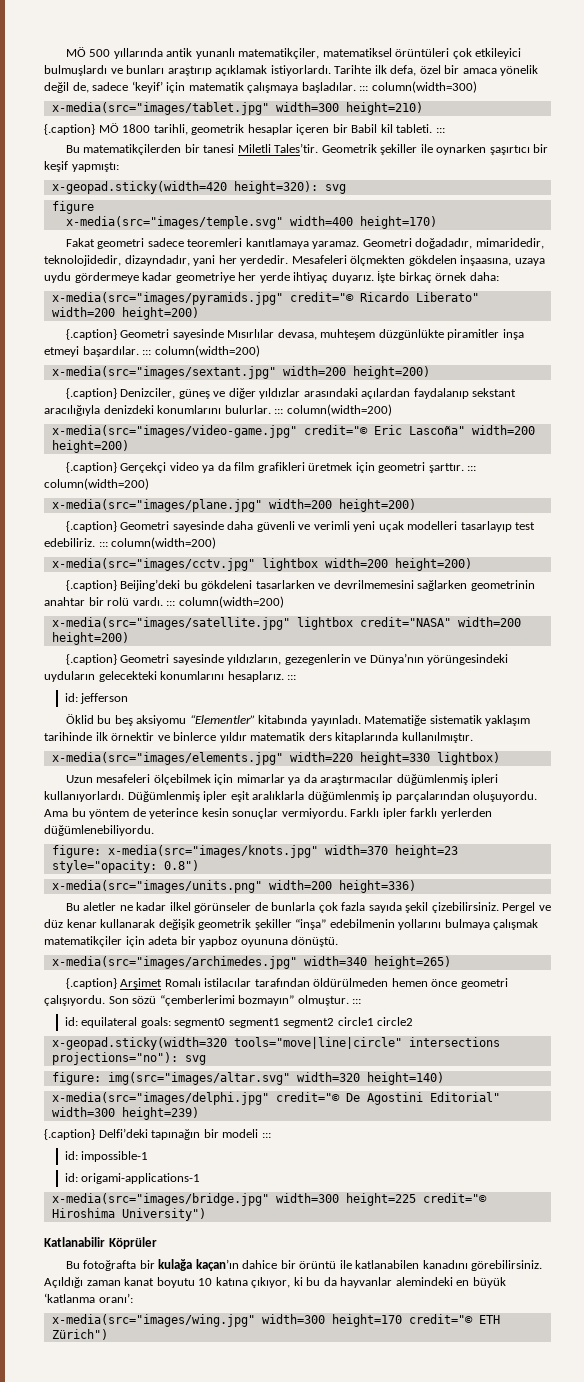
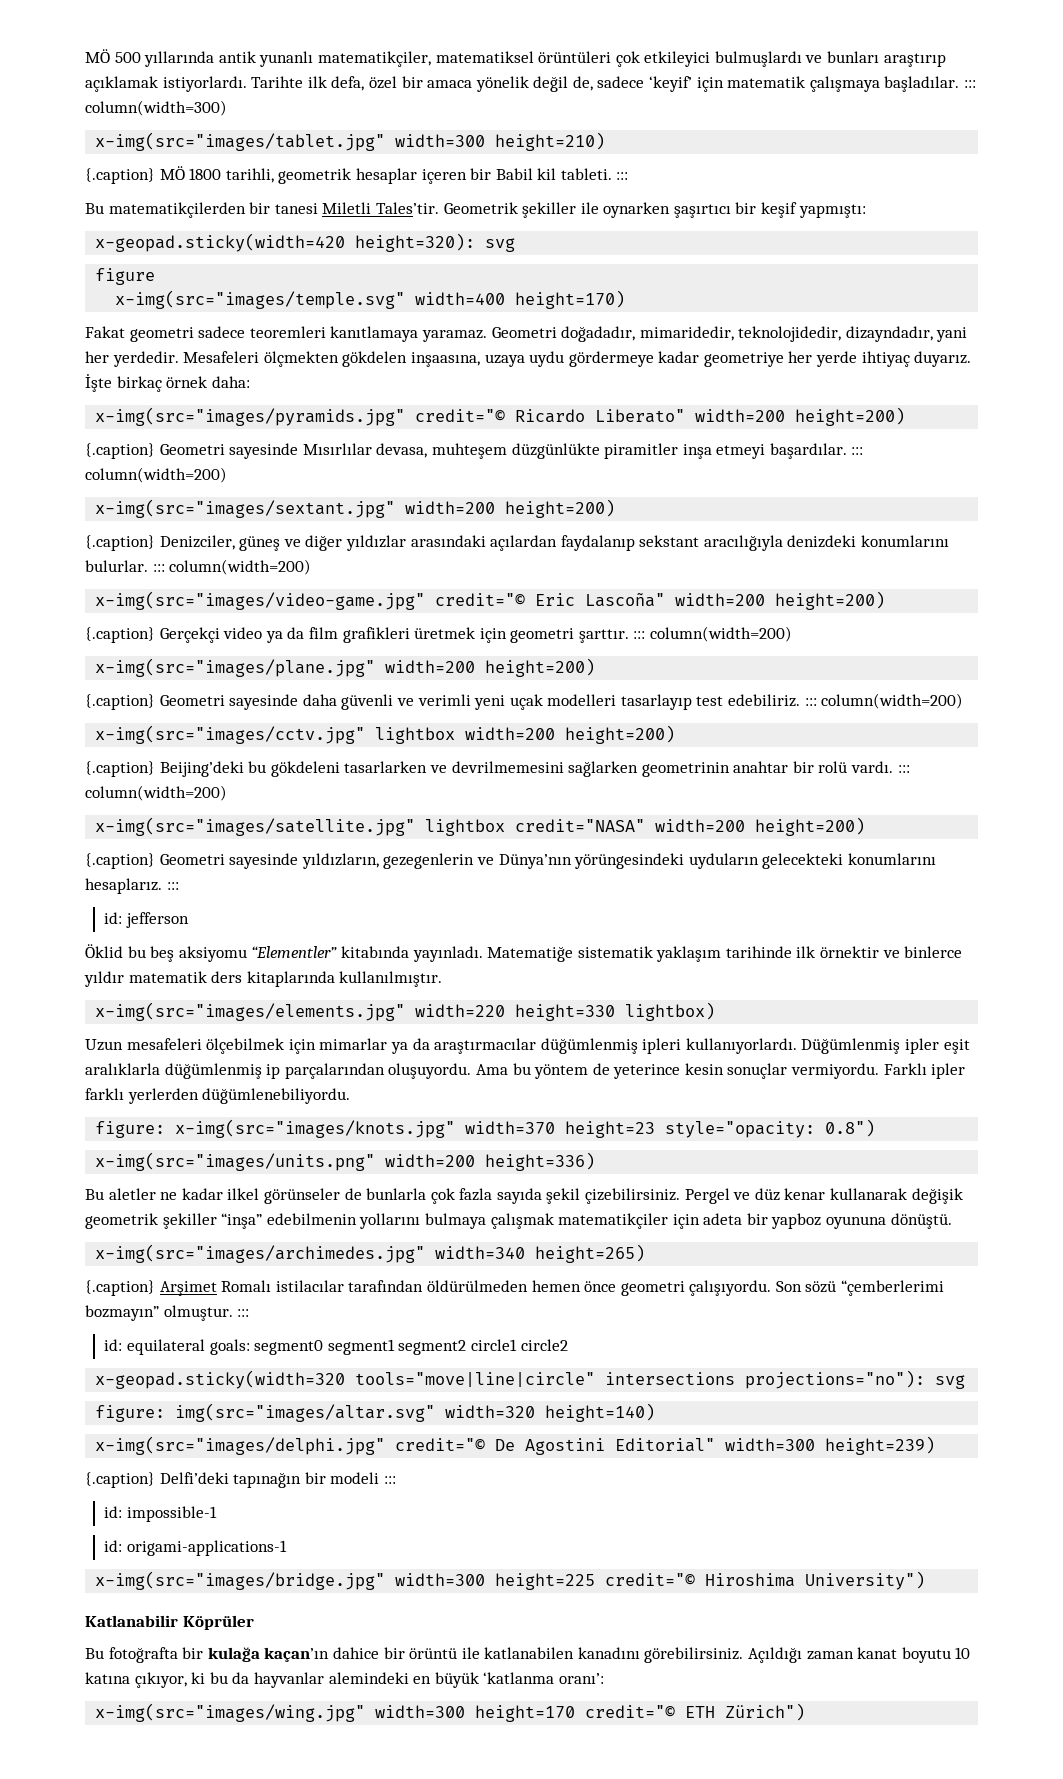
- x-media(src="images/tablet.jpg" width=300 height=210)
+ x-img(src="images/tablet.jpg" width=300 height=210)
- x-media(src="images/temple.svg" width=400 height=170)
+ x-img(src="images/temple.svg" width=400 height=170)
- x-media(src="images/pyramids.jpg" credit="© Ricardo Liberato" width=200 height=200)
+ x-img(src="images/pyramids.jpg" credit="© Ricardo Liberato" width=200 height=200)
- x-media(src="images/sextant.jpg" width=200 height=200)
+ x-img(src="images/sextant.jpg" width=200 height=200)
- x-media(src="images/video-game.jpg" credit="© Eric Lascoña" width=200 height=200)
+ x-img(src="images/video-game.jpg" credit="© Eric Lascoña" width=200 height=200)
- x-media(src="images/plane.jpg" width=200 height=200)
+ x-img(src="images/plane.jpg" width=200 height=200)
- x-media(src="images/cctv.jpg" lightbox width=200 height=200)
+ x-img(src="images/cctv.jpg" lightbox width=200 height=200)
- x-media(src="images/satellite.jpg" lightbox credit="NASA" width=200 height=200)
+ x-img(src="images/satellite.jpg" lightbox credit="NASA" width=200 height=200)
- x-media(src="images/elements.jpg" width=220 height=330 lightbox)
+ x-img(src="images/elements.jpg" width=220 height=330 lightbox)
- figure: x-media(src="images/knots.jpg" width=370 height=23 style="opacity: 0.8")
+ figure: x-img(src="images/knots.jpg" width=370 height=23 style="opacity: 0.8")
- x-media(src="images/units.png" width=200 height=336)
+ x-img(src="images/units.png" width=200 height=336)
- x-media(src="images/archimedes.jpg" width=340 height=265)
+ x-img(src="images/archimedes.jpg" width=340 height=265)
- x-media(src="images/delphi.jpg" credit="© De Agostini Editorial" width=300 height=239)
+ x-img(src="images/delphi.jpg" credit="© De Agostini Editorial" width=300 height=239)
- x-media(src="images/bridge.jpg" width=300 height=225 credit="© Hiroshima University")
+ x-img(src="images/bridge.jpg" width=300 height=225 credit="© Hiroshima University")
- x-media(src="images/wing.jpg" width=300 height=170 credit="© ETH Zürich")
+ x-img(src="images/wing.jpg" width=300 height=170 credit="© ETH Zürich")

